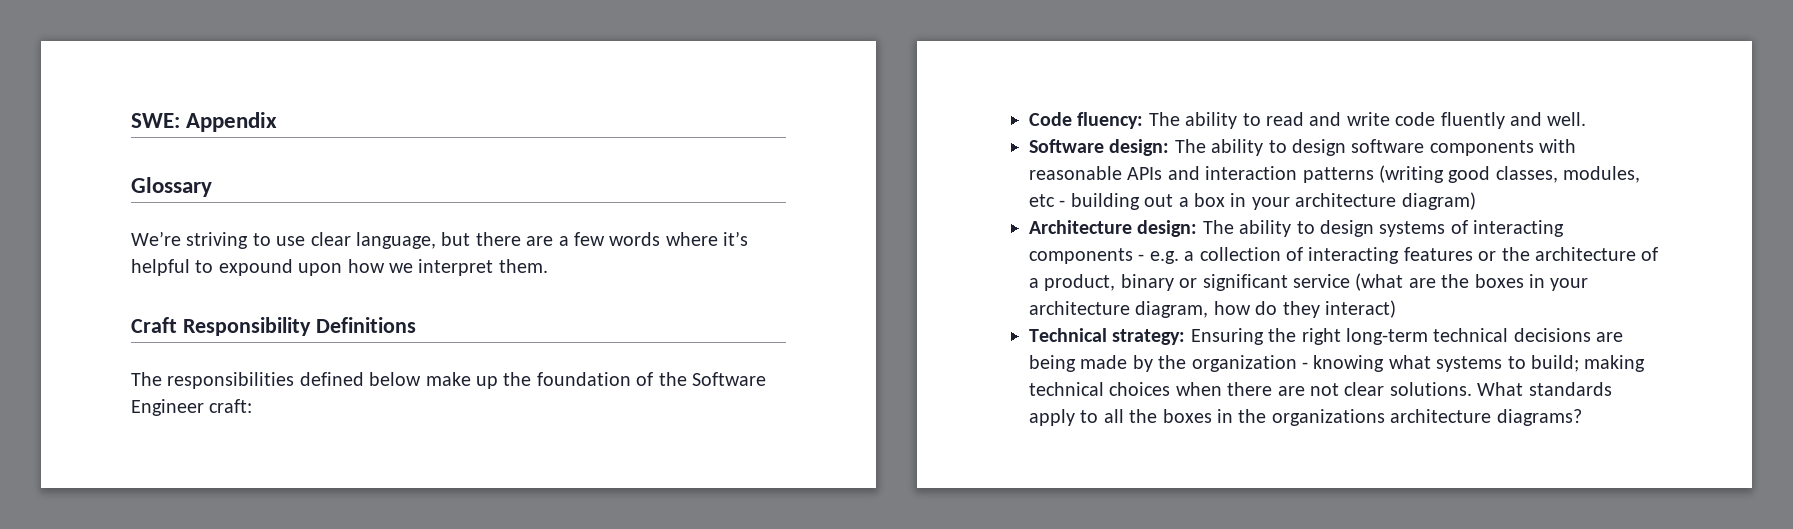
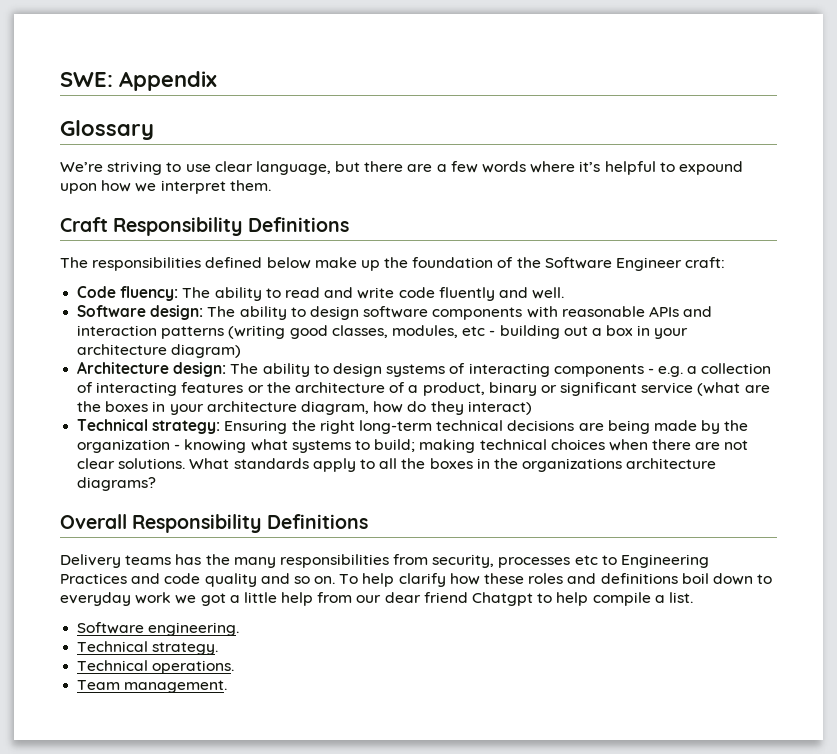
+ Overall Responsibility Definitions
+ Delivery teams has the many responsibilities from security, processes etc to Engineering Practices and code quality and so on. To help clarify how these roles and definitions boil down to everyday work we got a little help from our dear friend Chatgpt to help compile a list.
+ Software engineering.
+ Technical strategy.
+ Technical operations.
+ Team management.

